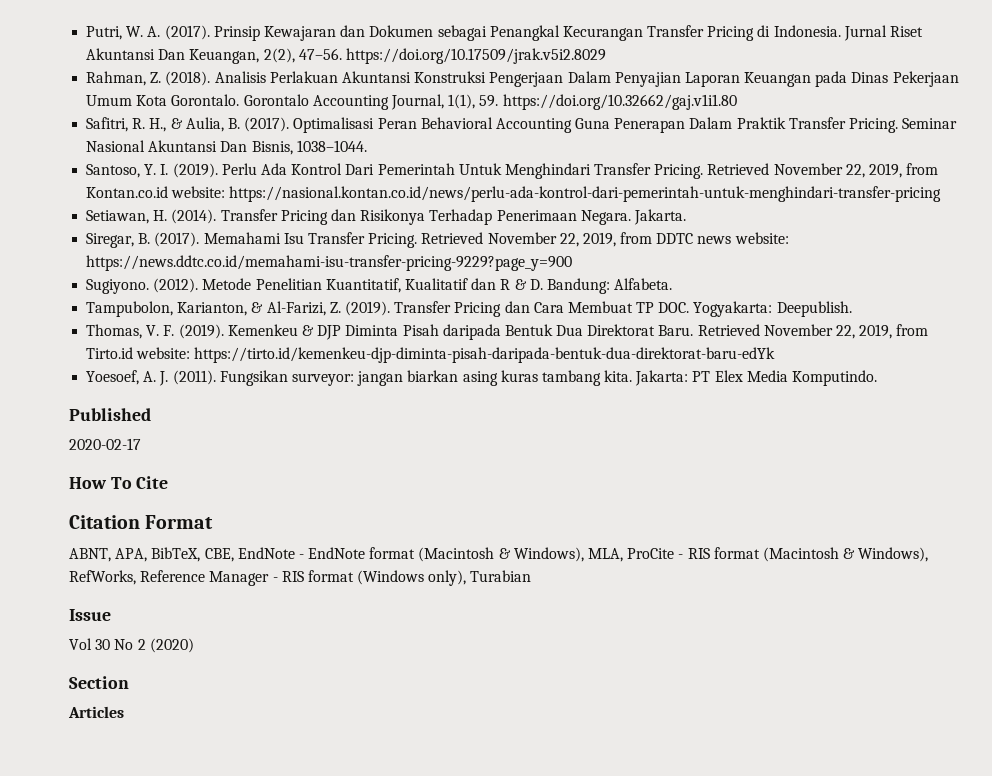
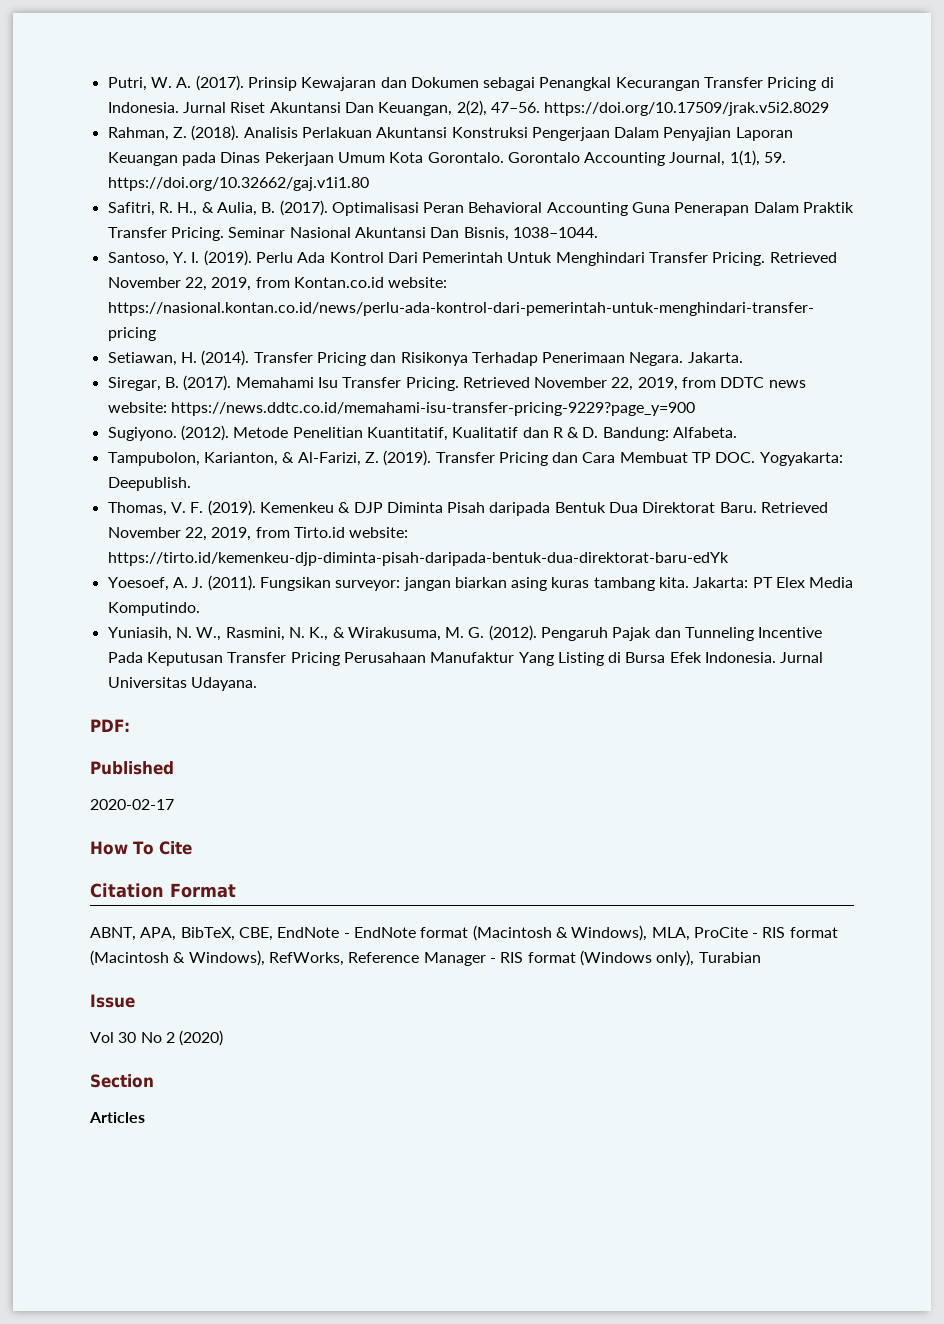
+ Yuniasih, N. W., Rasmini, N. K., & Wirakusuma, M. G. (2012). Pengaruh Pajak dan Tunneling Incentive Pada Keputusan Transfer Pricing Perusahaan Manufaktur Yang Listing di Bursa Efek Indonesia. Jurnal Universitas Udayana.
+ PDF:

